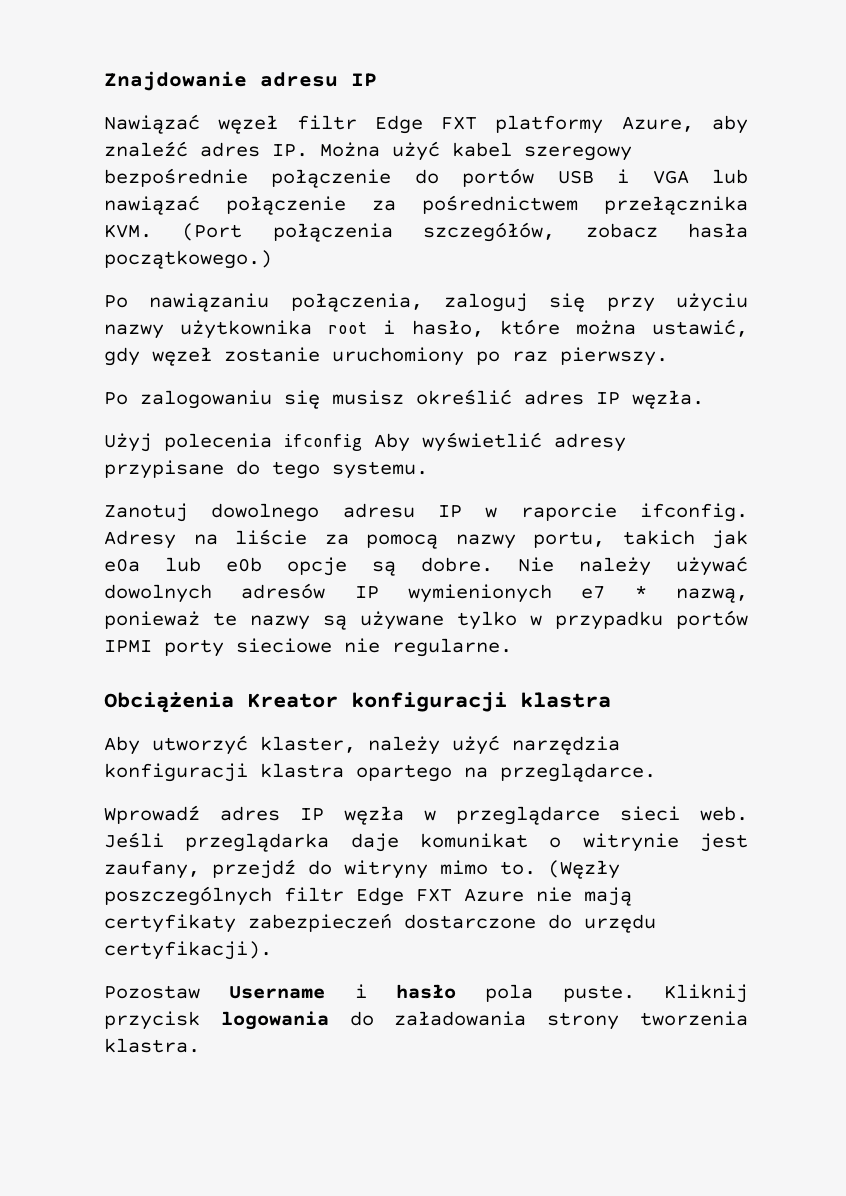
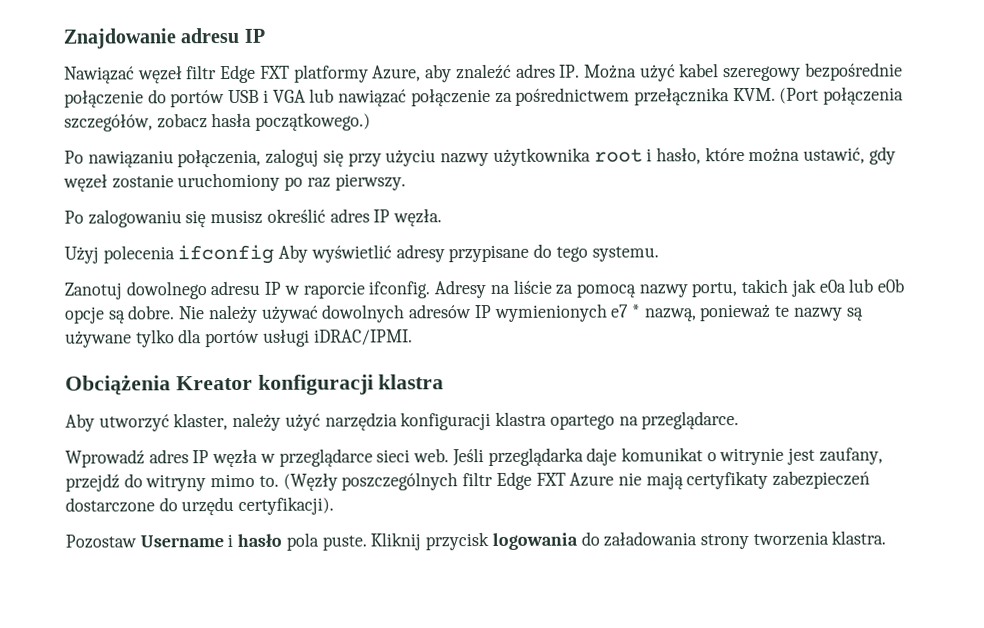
- Nie należy używać dowolnych adresów IP wymienionych e7 * nazwą, ponieważ te nazwy są używane tylko w przypadku portów IPMI porty sieciowe nie regularne.
+ Nie należy używać dowolnych adresów IP wymienionych e7 * nazwą, ponieważ te nazwy są używane tylko dla portów usługi iDRAC/IPMI.

